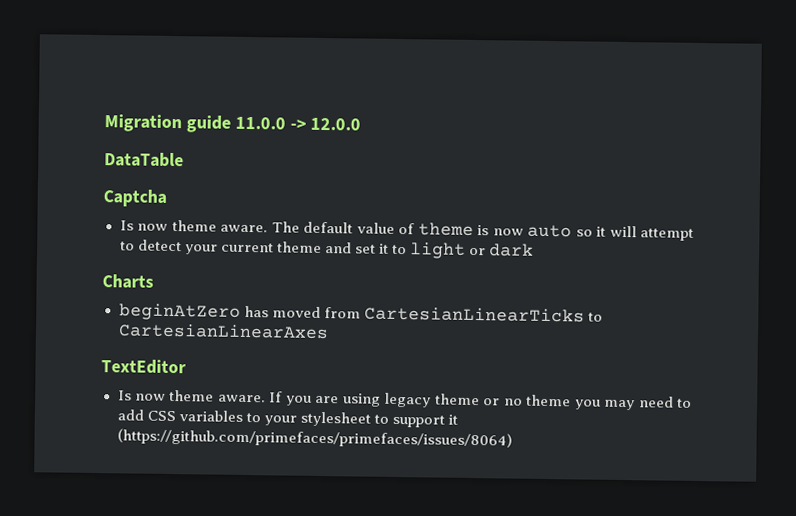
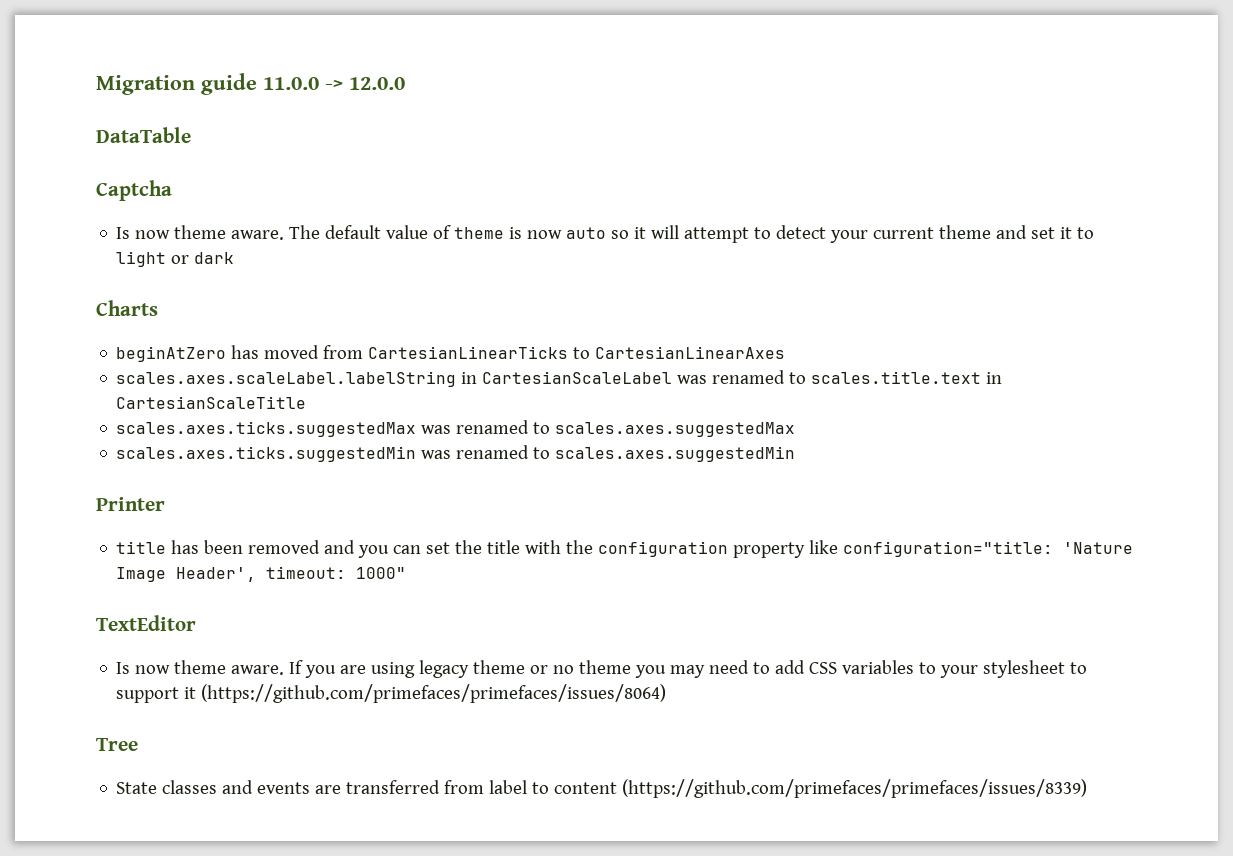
+ scales.axes.scaleLabel.labelString in CartesianScaleLabel was renamed to scales.title.text in CartesianScaleTitle
+ scales.axes.ticks.suggestedMax was renamed to scales.axes.suggestedMax
+ scales.axes.ticks.suggestedMin was renamed to scales.axes.suggestedMin
+ Printer
+ title has been removed and you can set the title with the configuration property like configuration="title: 'Nature Image Header', timeout: 1000"
+ Tree
+ State classes and events are transferred from label to content (https://github.com/primefaces/primefaces/issues/8339)

